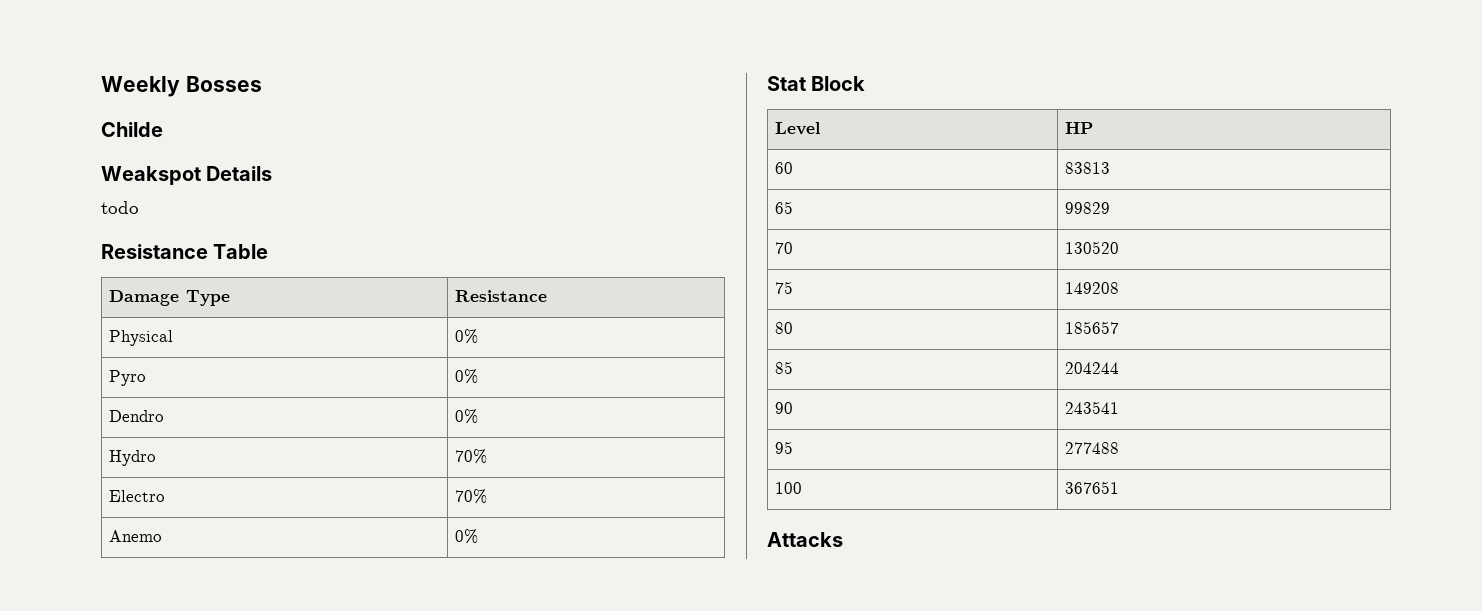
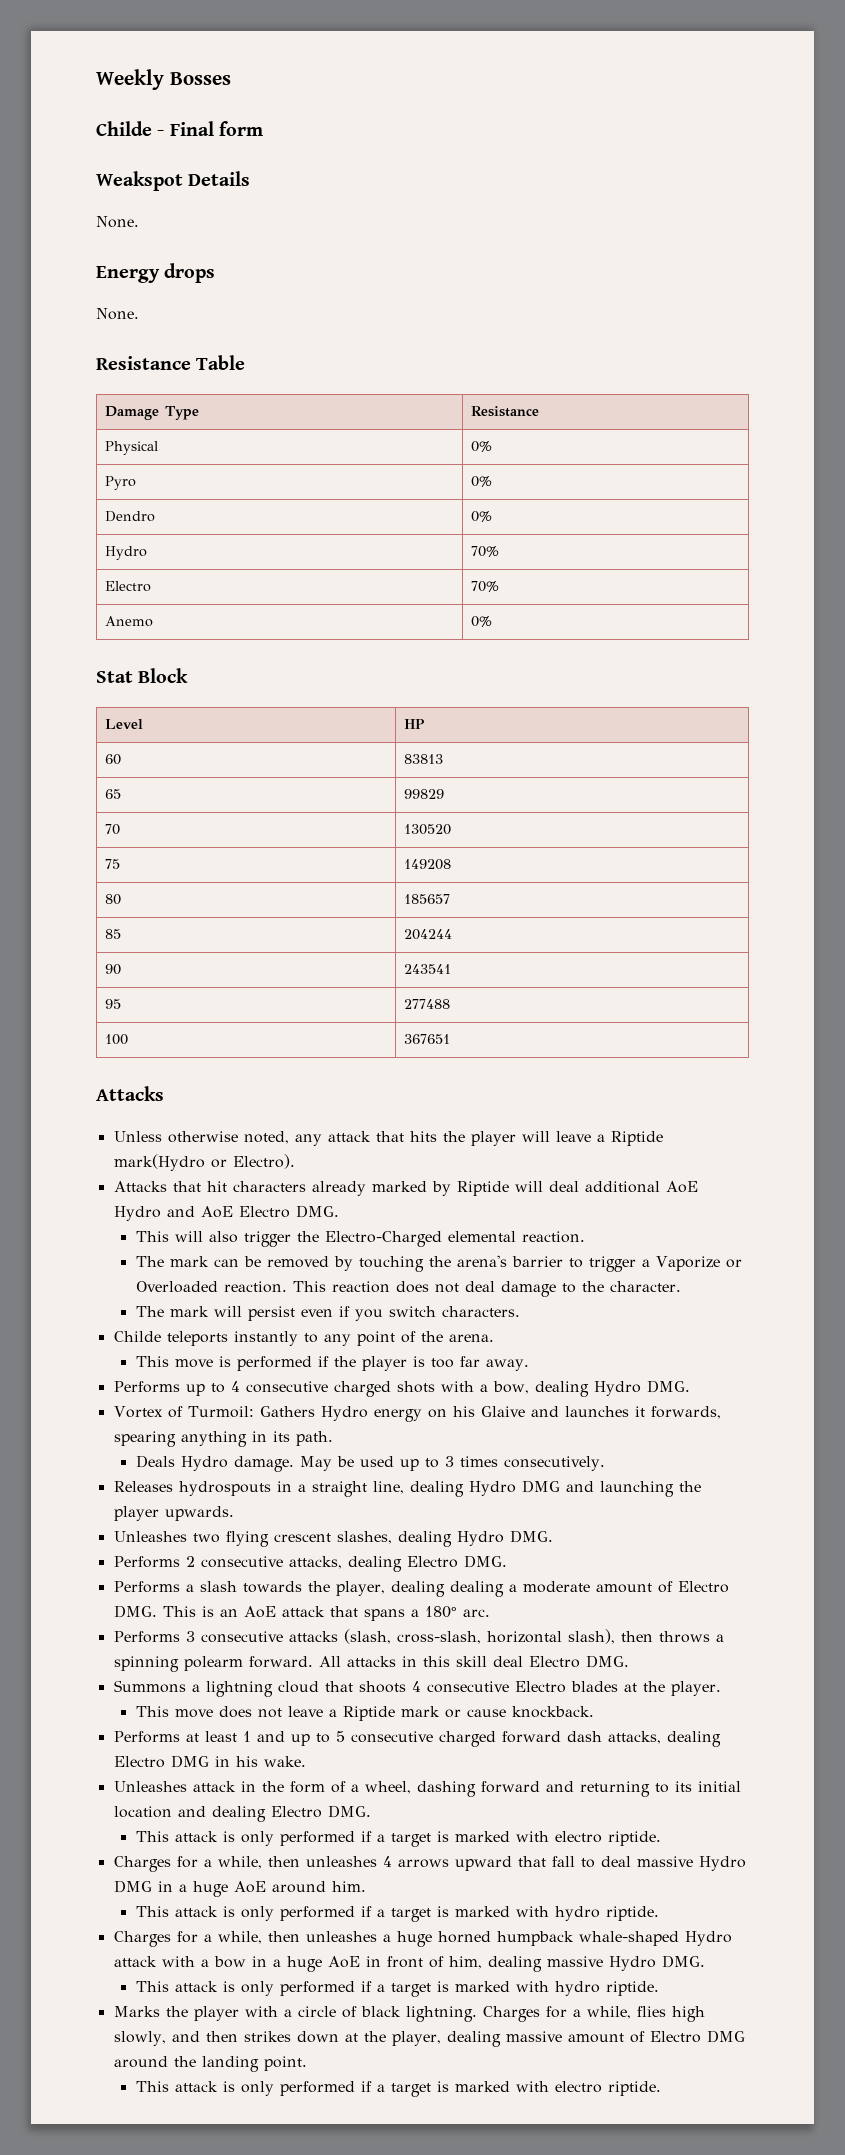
- Childe
+ Childe - Final form
  Weakspot Details
- todo
+ None.
+ Energy drops
+ None.
+ Unless otherwise noted, any attack that hits the player will leave a Riptide mark(Hydro or Electro).
+ Attacks that hit characters already marked by Riptide will deal additional AoE Hydro and AoE Electro DMG.
+ This will also trigger the Electro-Charged elemental reaction.
+ The mark can be removed by touching the arena's barrier to trigger a Vaporize or Overloaded reaction. This reaction does not deal damage to the character.
+ The mark will persist even if you switch characters.
+ Childe teleports instantly to any point of the arena.
+ This move is performed if the player is too far away.
+ Performs up to 4 consecutive charged shots with a bow, dealing Hydro DMG.
+ Vortex of Turmoil: Gathers Hydro energy on his Glaive and launches it forwards, spearing anything in its path.
+ Deals Hydro damage. May be used up to 3 times consecutively.
+ Releases hydrospouts in a straight line, dealing Hydro DMG and launching the player upwards.
+ Unleashes two flying crescent slashes, dealing Hydro DMG.
+ Performs 2 consecutive attacks, dealing Electro DMG.
+ Performs a slash towards the player, dealing dealing a moderate amount of Electro DMG. This is an AoE attack that spans a 180° arc.
+ Performs 3 consecutive attacks (slash, cross-slash, horizontal slash), then throws a spinning polearm forward. All attacks in this skill deal Electro DMG.
+ Summons a lightning cloud that shoots 4 consecutive Electro blades at the player.
+ This move does not leave a Riptide mark or cause knockback.
+ Performs at least 1 and up to 5 consecutive charged forward dash attacks, dealing Electro DMG in his wake.
+ Unleashes attack in the form of a wheel, dashing forward and returning to its initial location and dealing Electro DMG.
+ This attack is only performed if a target is marked with electro riptide.
+ Charges for a while, then unleashes 4 arrows upward that fall to deal massive Hydro DMG in a huge AoE around him.
+ This attack is only performed if a target is marked with hydro riptide.
+ Charges for a while, then unleashes a huge horned humpback whale-shaped Hydro attack with a bow in a huge AoE in front of him, dealing massive Hydro DMG.
+ This attack is only performed if a target is marked with hydro riptide.
+ Marks the player with a circle of black lightning. Charges for a while, flies high slowly, and then strikes down at the player, dealing massive amount of Electro DMG around the landing point.
+ This attack is only performed if a target is marked with electro riptide.

